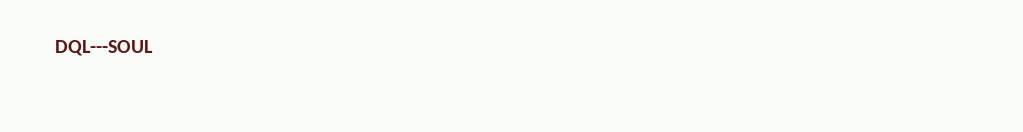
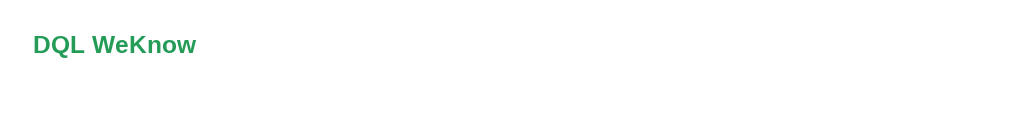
- DQL---SOUL
+ DQL WeKnow

